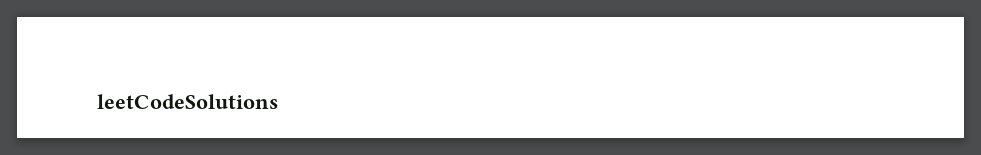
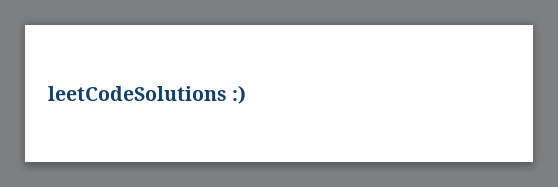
- leetCodeSolutions
+ leetCodeSolutions :)

